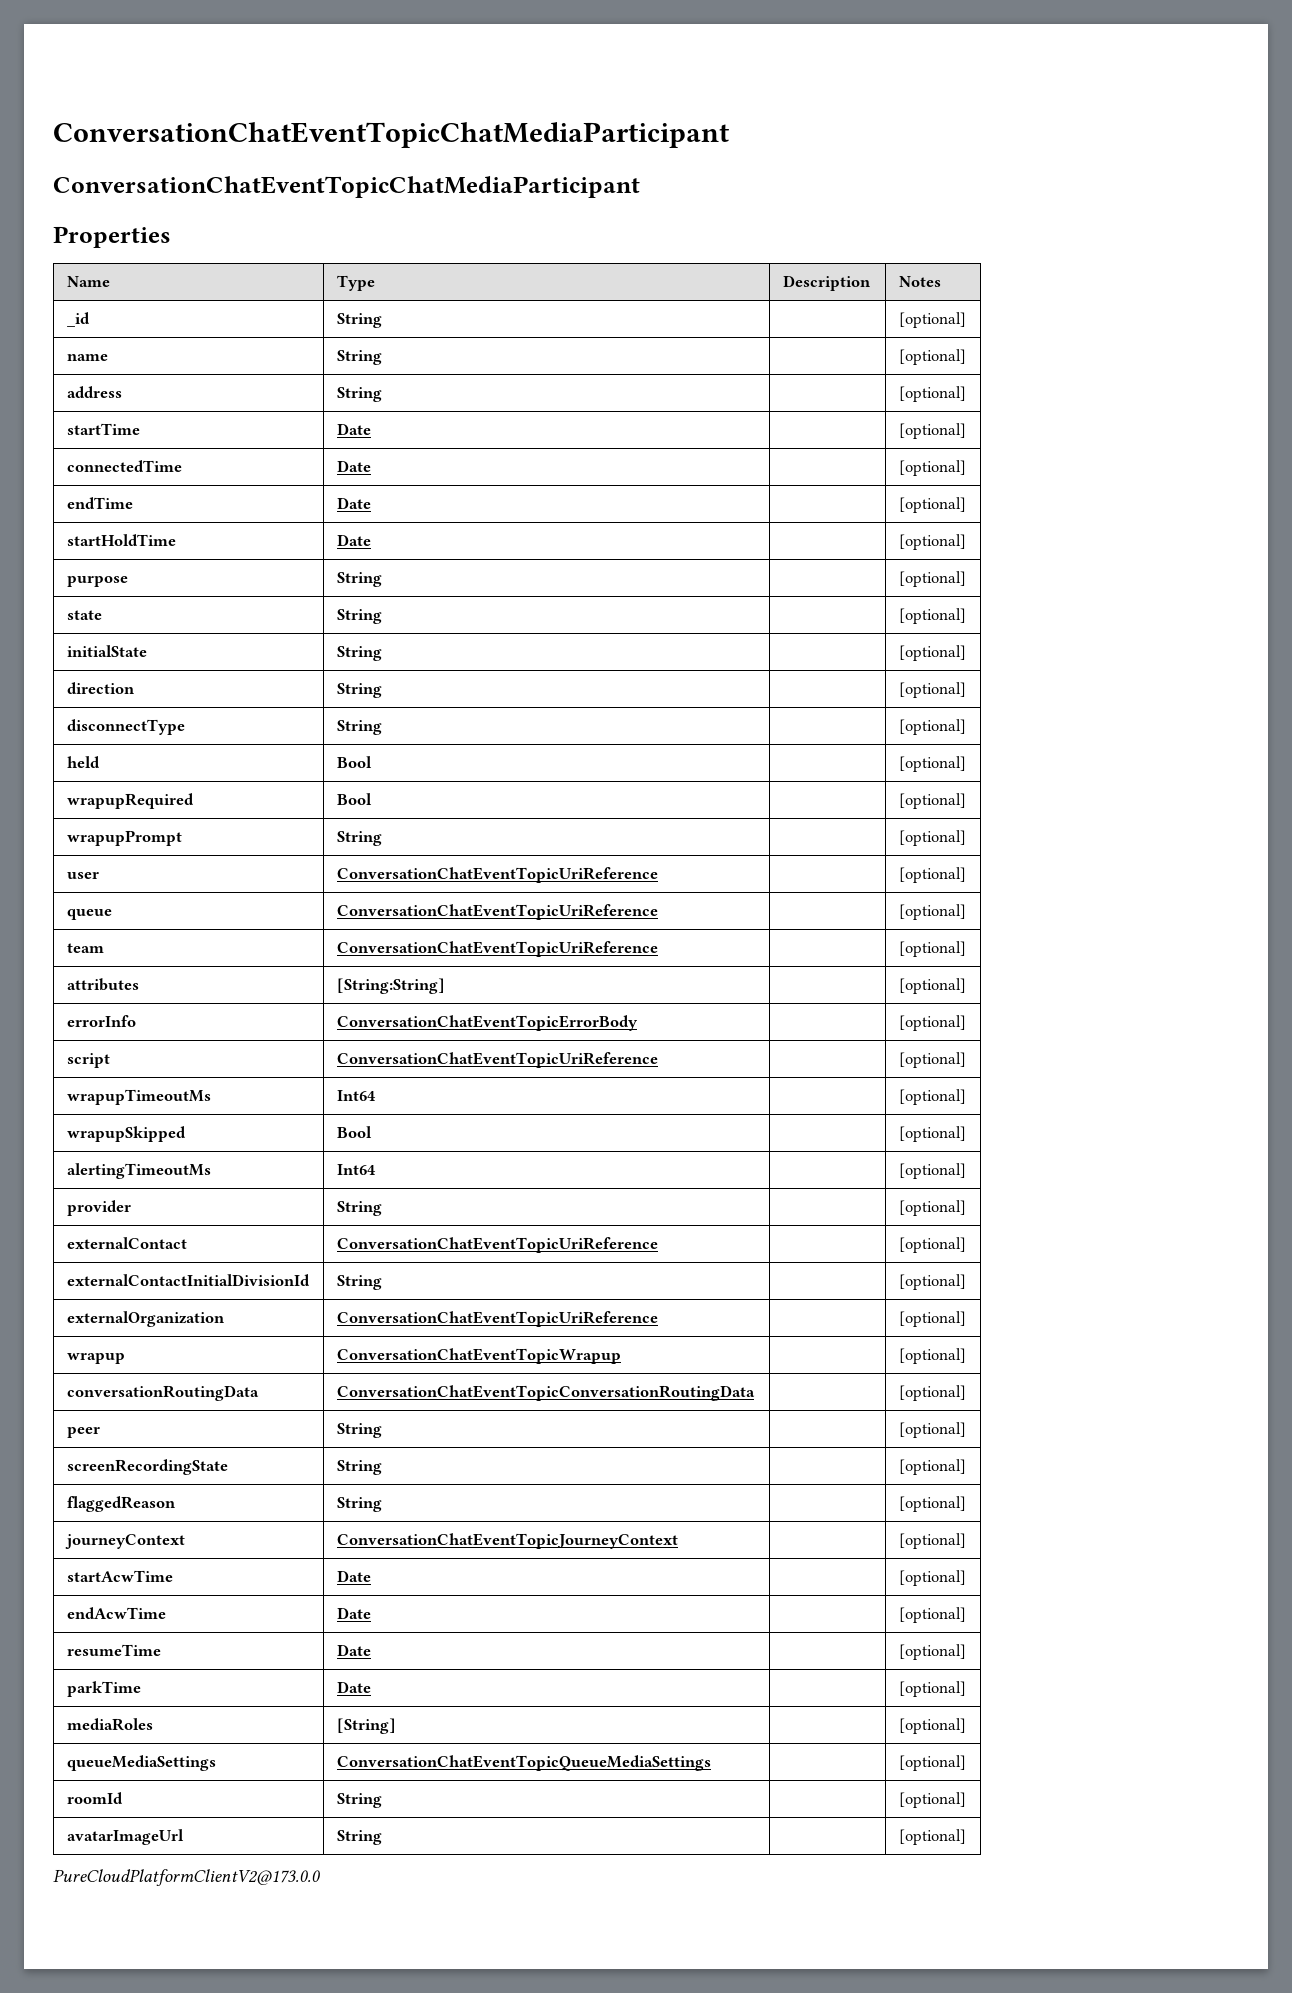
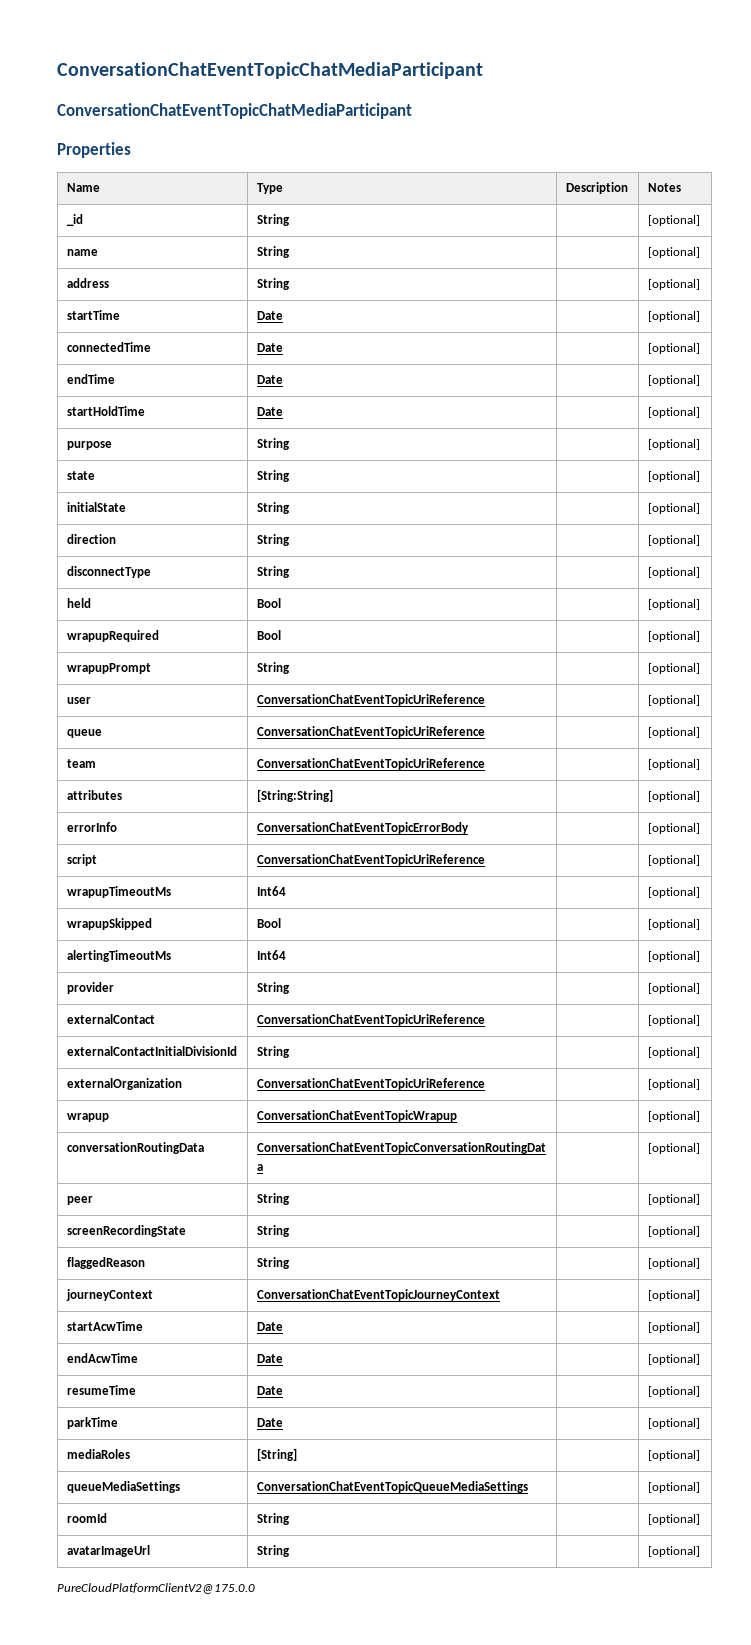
- PureCloudPlatformClientV2@173.0.0
+ PureCloudPlatformClientV2@175.0.0

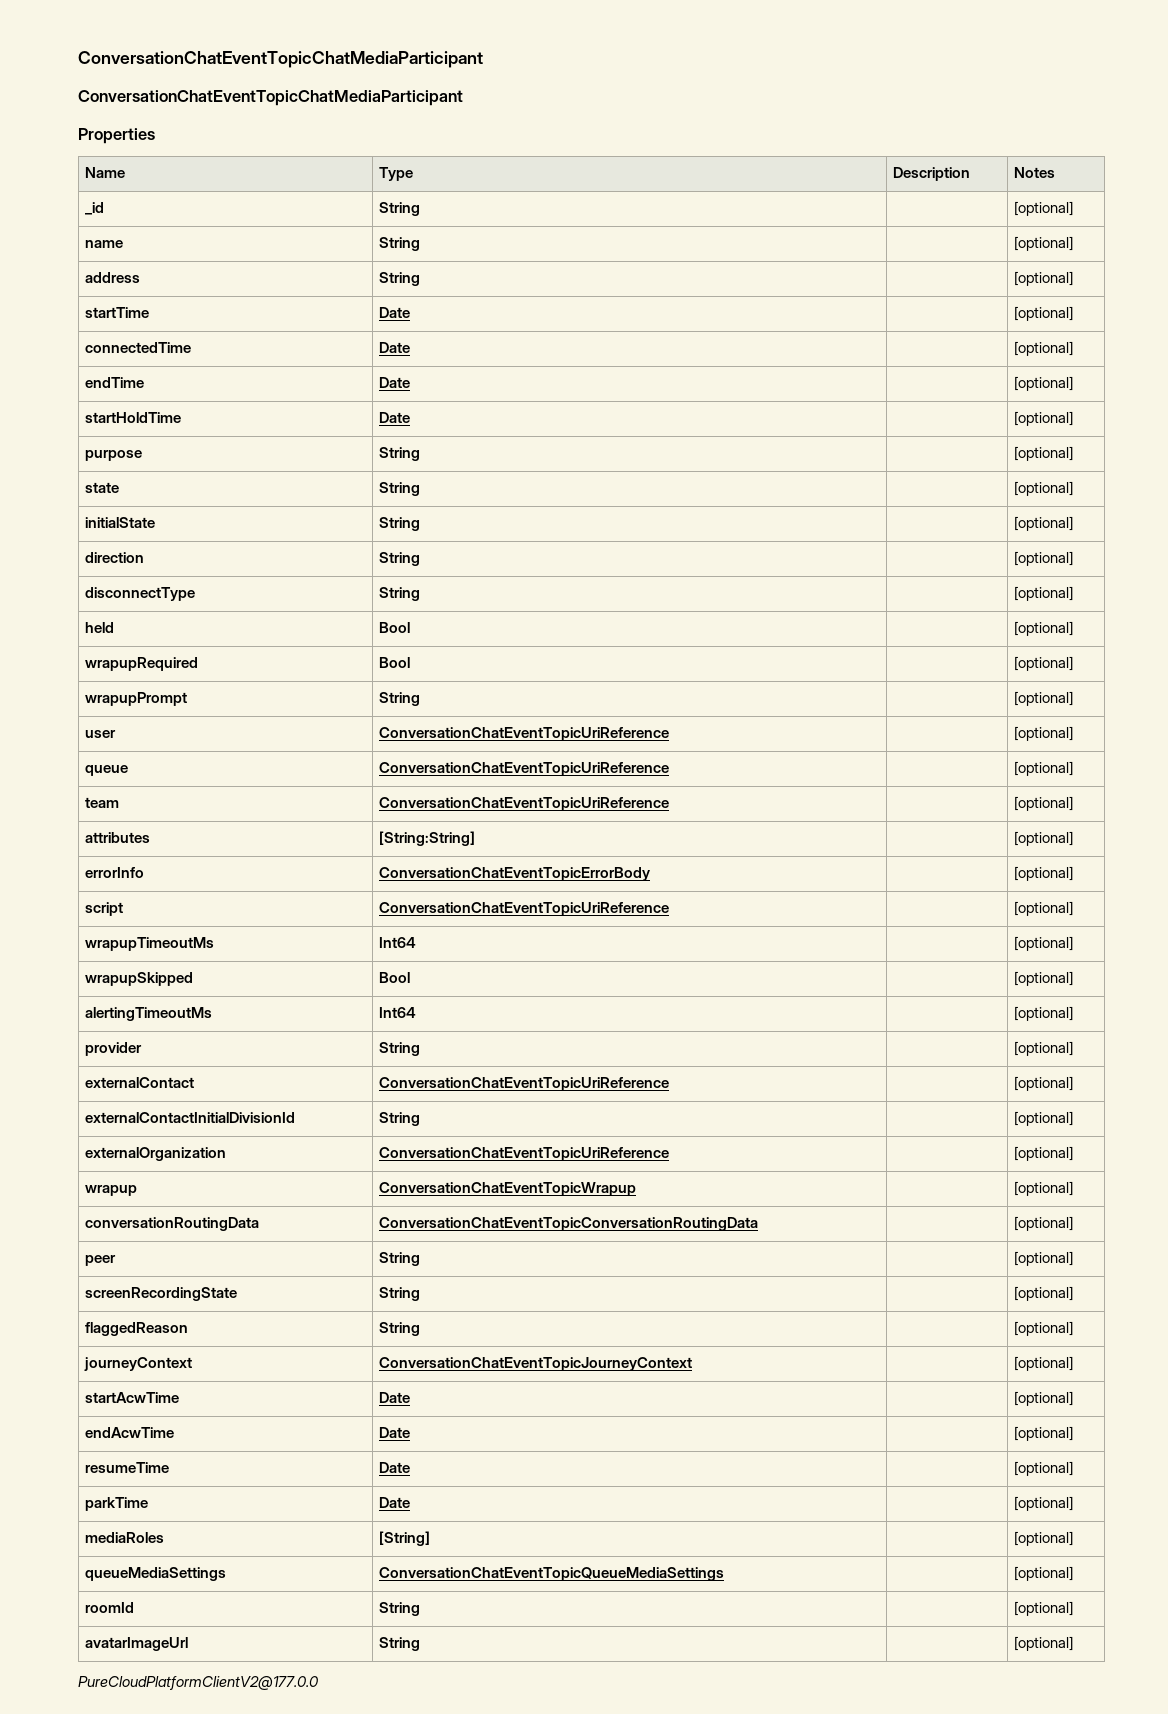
- PureCloudPlatformClientV2@175.0.0
+ PureCloudPlatformClientV2@177.0.0

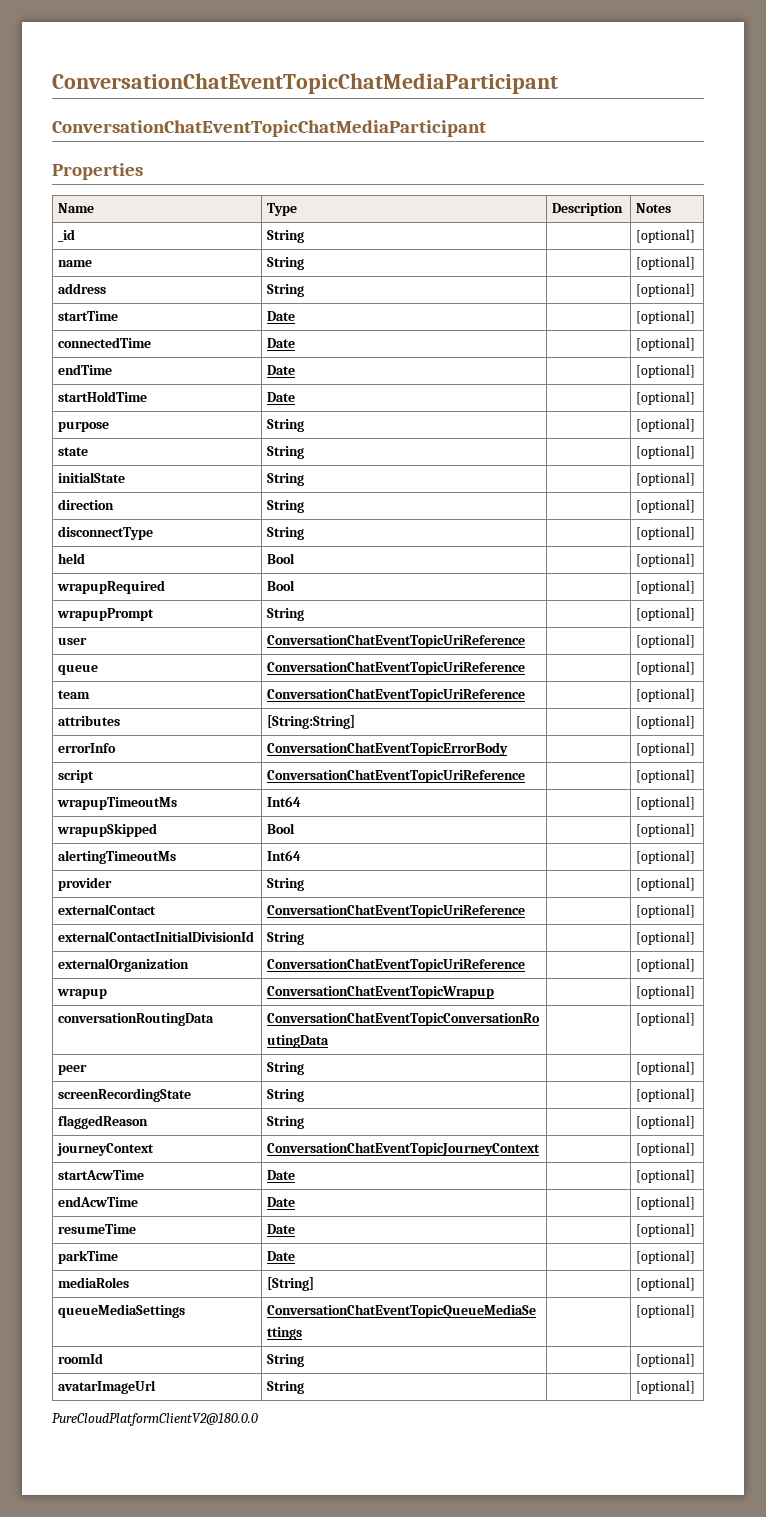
- PureCloudPlatformClientV2@177.0.0
+ PureCloudPlatformClientV2@180.0.0

